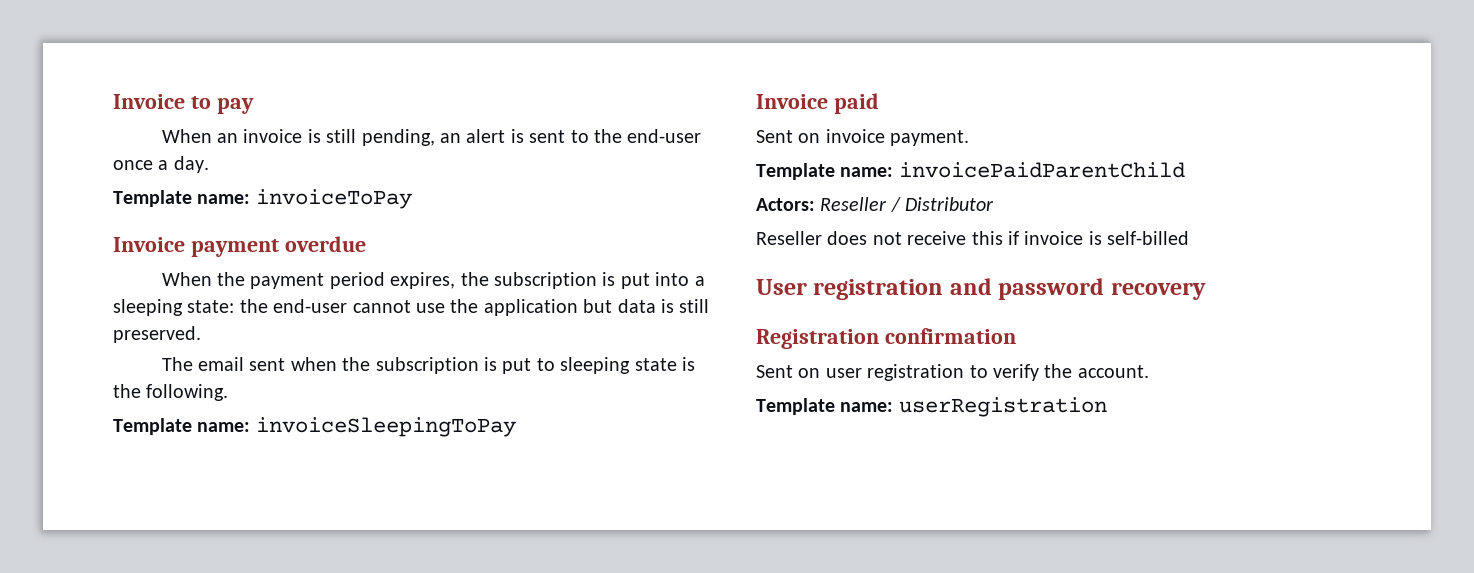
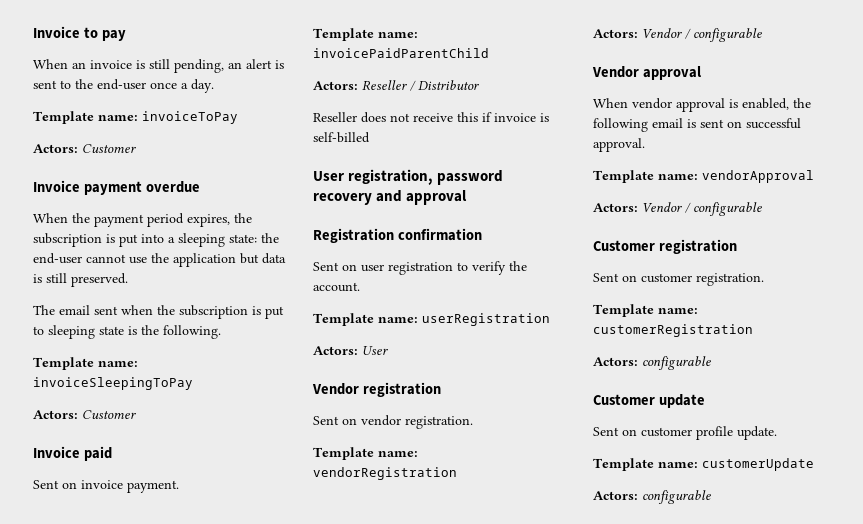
  Template name: invoiceToPay
+ Actors: Customer
  Template name: invoiceSleepingToPay
+ Actors: Customer
- User registration and password recovery
+ User registration, password recovery and approval
+ Actors: User
+ Vendor registration
+ Sent on vendor registration.
+ Template name: vendorRegistration
+ Actors: Vendor / configurable
+ Vendor approval
+ When vendor approval is enabled, the following email is sent on successful approval.
+ Template name: vendorApproval
+ Actors: Vendor / configurable
+ Customer registration
+ Sent on customer registration.
+ Template name: customerRegistration
+ Actors: configurable
+ Customer update
+ Sent on customer profile update.
+ Template name: customerUpdate
+ Actors: configurable

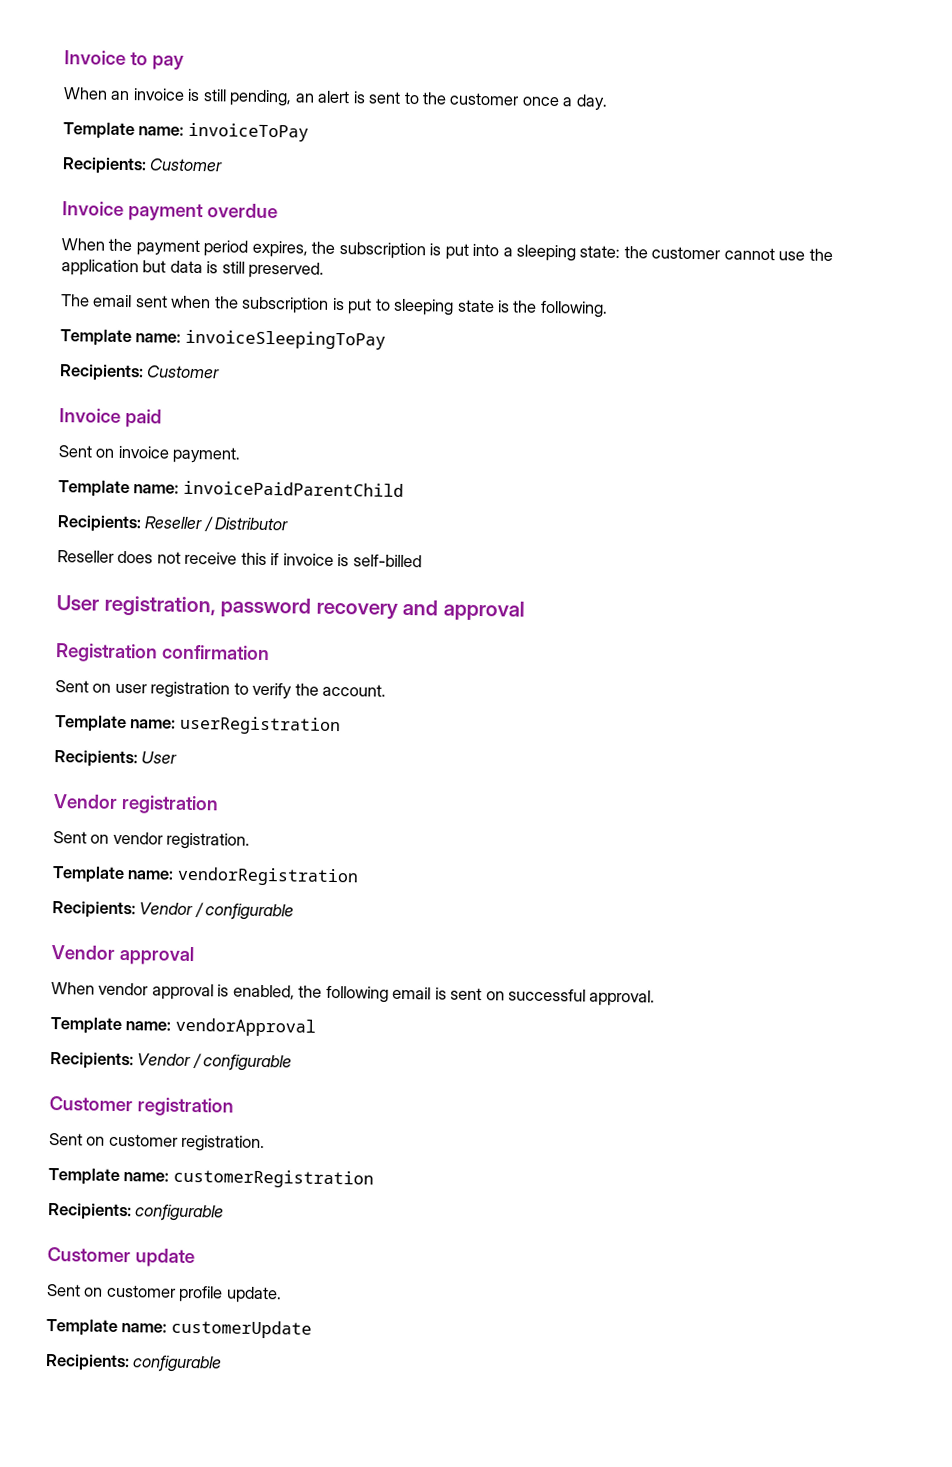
- When an invoice is still pending, an alert is sent to the end-user once a day.
+ When an invoice is still pending, an alert is sent to the customer once a day.
  Template name: invoiceToPay
- Actors: Customer
+ Recipients: Customer
- When the payment period expires, the subscription is put into a sleeping state: the end-user cannot use the application but data is still preserved.
+ When the payment period expires, the subscription is put into a sleeping state: the customer cannot use the application but data is still preserved.
  Template name: invoiceSleepingToPay
- Actors: Customer
+ Recipients: Customer
- Actors: Reseller / Distributor
+ Recipients: Reseller / Distributor
- Actors: User
+ Recipients: User
  Template name: vendorRegistration
- Actors: Vendor / configurable
+ Recipients: Vendor / configurable
  Template name: vendorApproval
- Actors: Vendor / configurable
+ Recipients: Vendor / configurable
  Template name: customerRegistration
- Actors: configurable
+ Recipients: configurable
  Template name: customerUpdate
- Actors: configurable
+ Recipients: configurable

